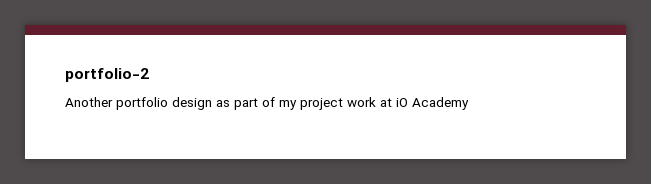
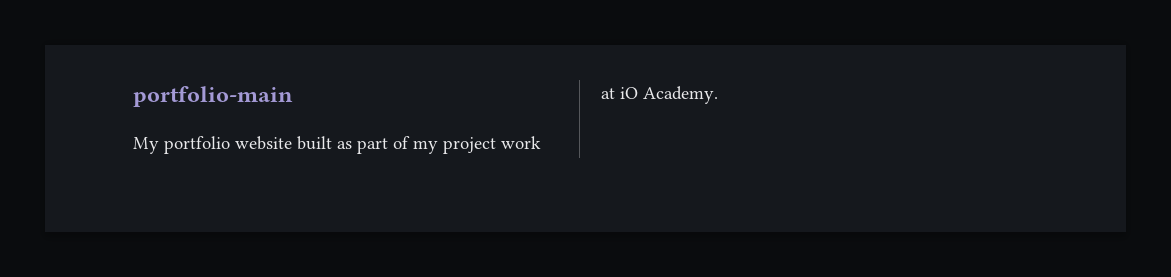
- portfolio-2
- Another portfolio design as part of my project work at iO Academy
+ portfolio-main
+ My portfolio website built as part of my project work at iO Academy.

